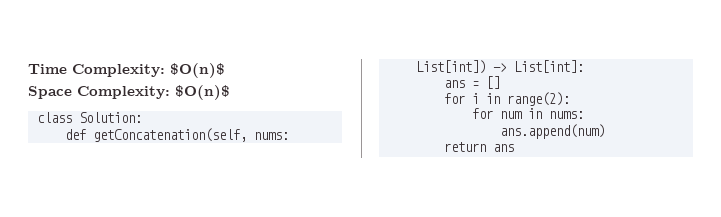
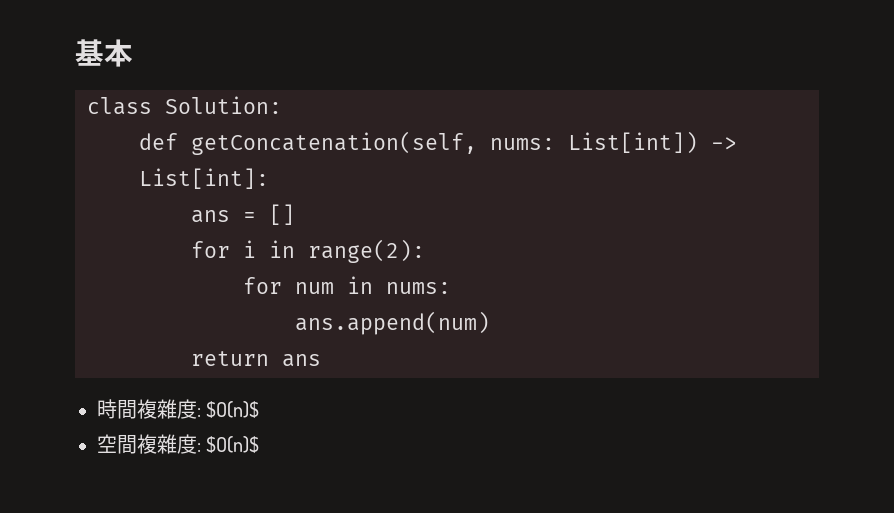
- Time Complexity: $O(n)$
- Space Complexity: $O(n)$
+ 基本
+ 時間複雜度: $O(n)$
+ 空間複雜度: $O(n)$

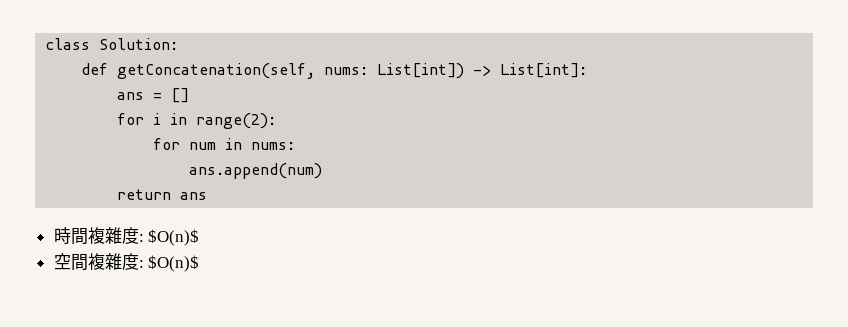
- 基本

